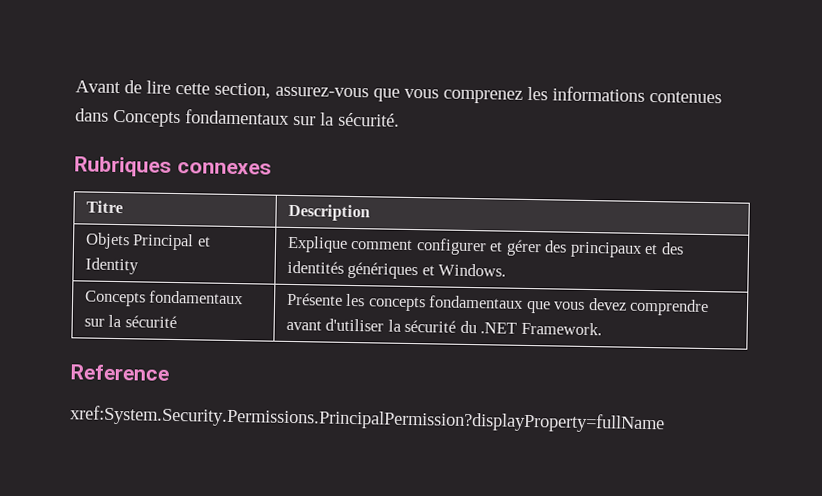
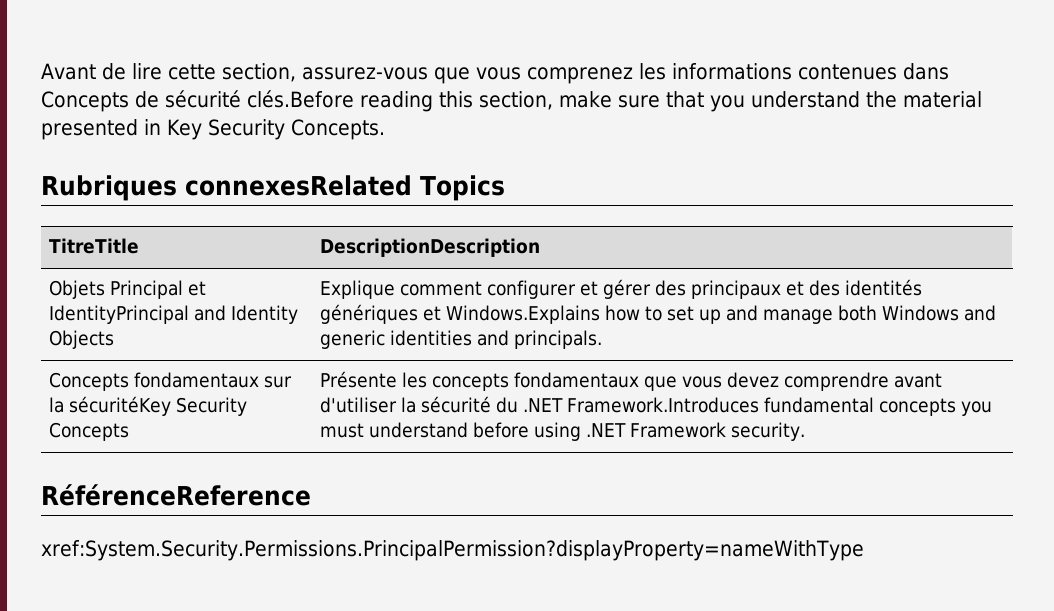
- Avant de lire cette section, assurez-vous que vous comprenez les informations contenues dans Concepts fondamentaux sur la sécurité.
- Rubriques connexes
- Titre | Description
+ Avant de lire cette section, assurez-vous que vous comprenez les informations contenues dans Concepts de sécurité clés.Before reading this section, make sure that you understand the material presented in Key Security Concepts.
+ Rubriques connexesRelated Topics
+ TitreTitle | DescriptionDescription
- Objets Principal et Identity | Explique comment configurer et gérer des principaux et des identités génériques et Windows.
- Concepts fondamentaux sur la sécurité | Présente les concepts fondamentaux que vous devez comprendre avant d'utiliser la sécurité du .NET Framework.
- Reference
- xref:System.Security.Permissions.PrincipalPermission?displayProperty=fullName
+ Objets Principal et IdentityPrincipal and Identity Objects | Explique comment configurer et gérer des principaux et des identités génériques et Windows.Explains how to set up and manage both Windows and generic identities and principals.
+ Concepts fondamentaux sur la sécuritéKey Security Concepts | Présente les concepts fondamentaux que vous devez comprendre avant d'utiliser la sécurité du .NET Framework.Introduces fundamental concepts you must understand before using .NET Framework security.
+ RéférenceReference
+ xref:System.Security.Permissions.PrincipalPermission?displayProperty=nameWithType

